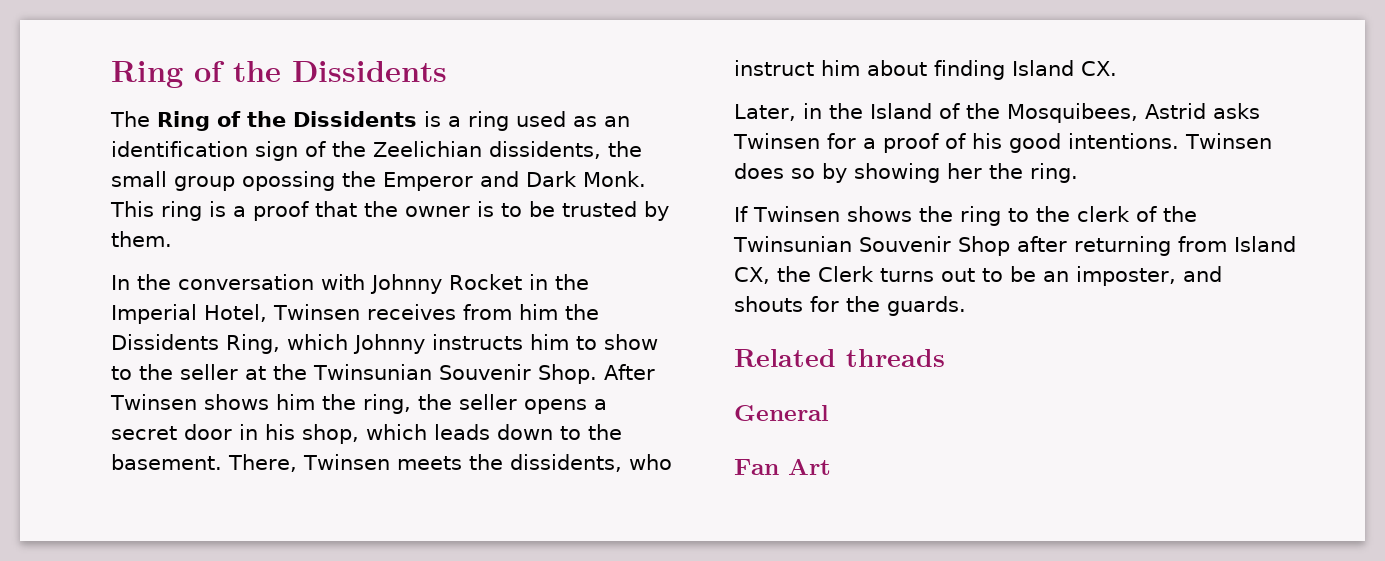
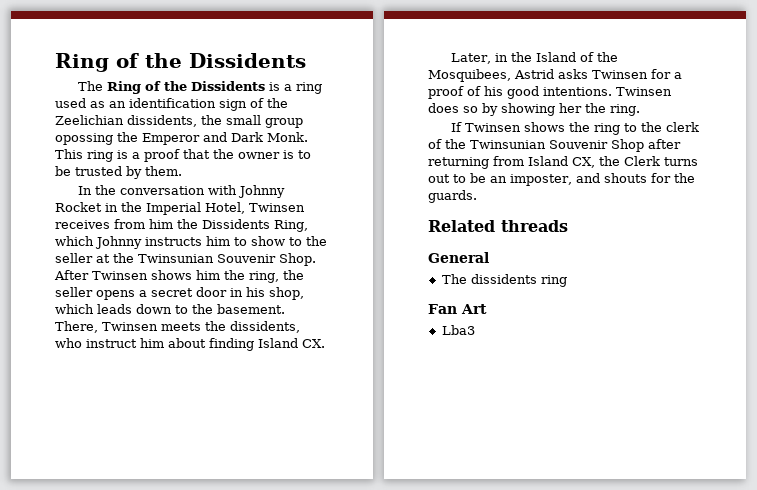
+ The dissidents ring
+ Lba3

